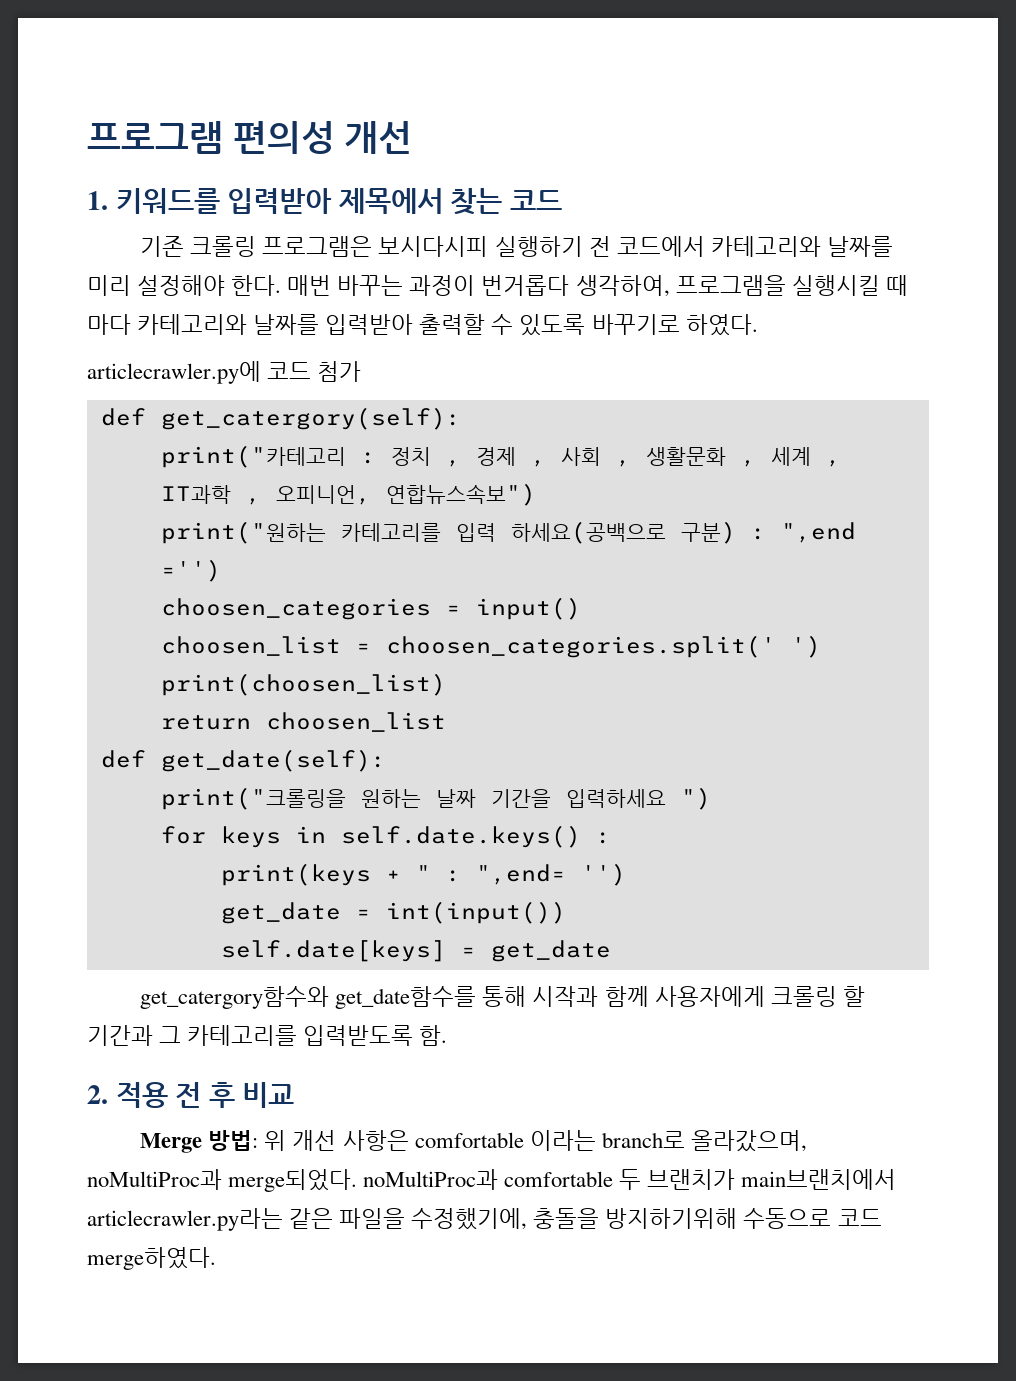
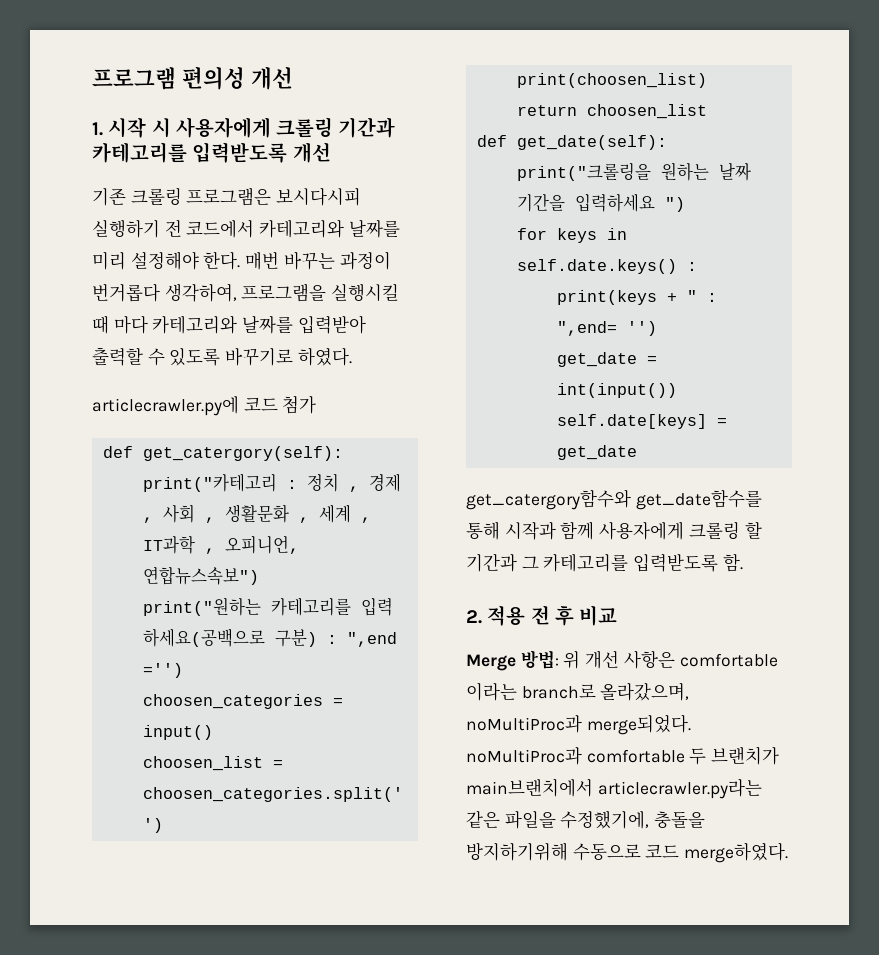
- 1. 키워드를 입력받아 제목에서 찾는 코드
+ 1. 시작 시 사용자에게 크롤링 기간과 카테고리를 입력받도록 개선

